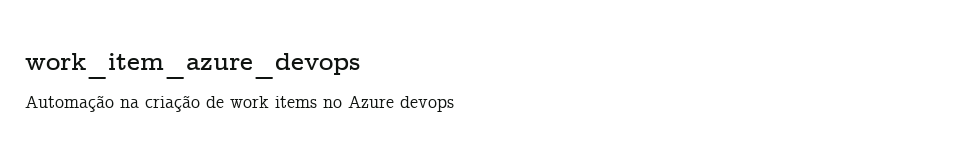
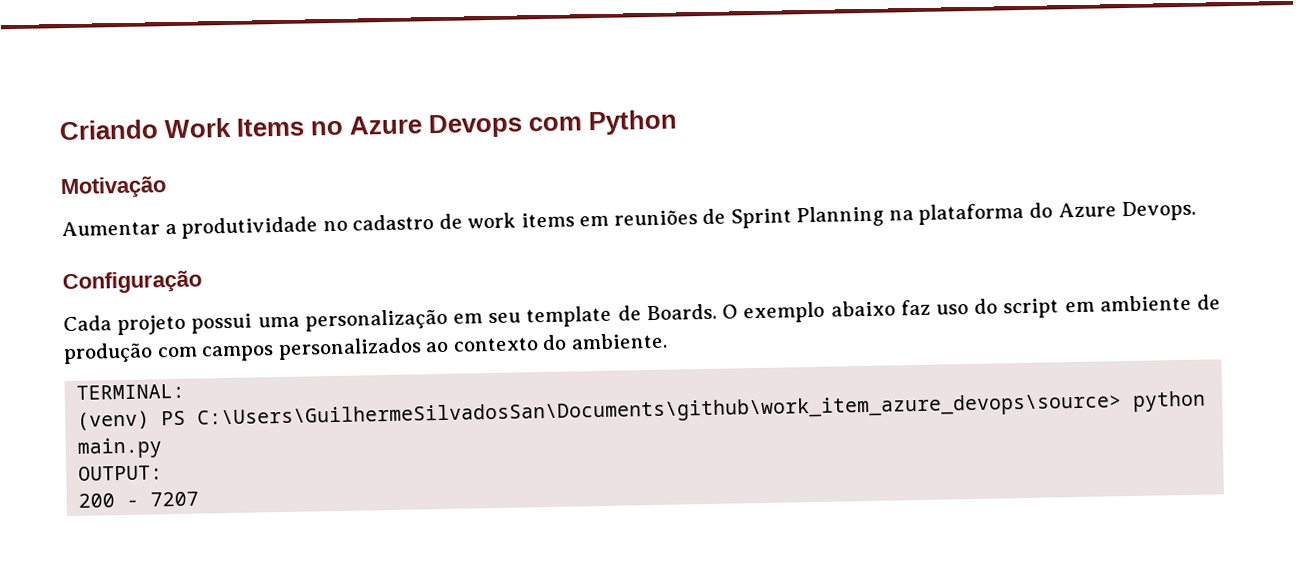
- work_item_azure_devops
- Automação na criação de work items no Azure devops
+ Criando Work Items no Azure Devops com Python
+ Motivação
+ Aumentar a produtividade no cadastro de work items em reuniões de Sprint Planning na plataforma do Azure Devops.
+ Configuração
+ Cada projeto possui uma personalização em seu template de Boards. O exemplo abaixo faz uso do script em ambiente de produção com campos personalizados ao contexto do ambiente.
+ TERMINAL:
+ (venv) PS C:\Users\GuilhermeSilvadosSan\Documents\github\work_item_azure_devops\source> python main.py
+ OUTPUT:
+ 200 - 7207

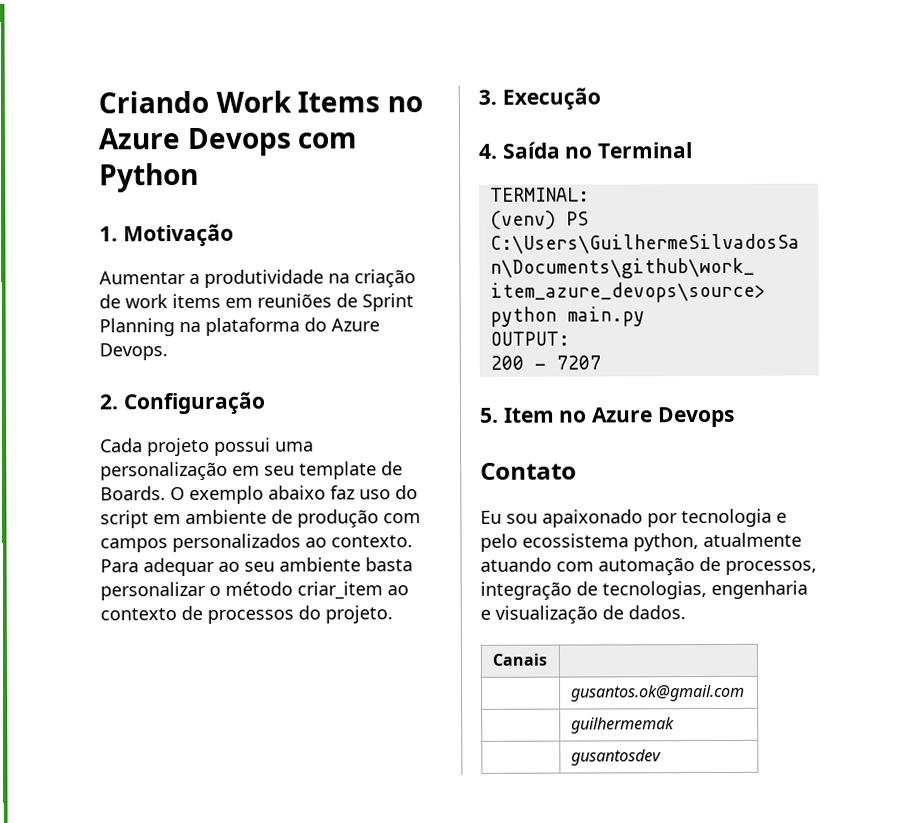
- Motivação
+ 1. Motivação
- Aumentar a produtividade no cadastro de work items em reuniões de Sprint Planning na plataforma do Azure Devops.
+ Aumentar a produtividade na criação de work items em reuniões de Sprint Planning na plataforma do Azure Devops.
- Configuração
+ 2. Configuração
- O exemplo abaixo faz uso do script em ambiente de produção com campos personalizados ao contexto do ambiente.
+ O exemplo abaixo faz uso do script em ambiente de produção com campos personalizados ao contexto. Para adequar ao seu ambiente basta personalizar o método criar_item ao contexto de processos do projeto.
+ 3. Execução
+ 4. Saída no Terminal
+ 5. Item no Azure Devops
+ Contato
+ Eu sou apaixonado por tecnologia e pelo ecossistema python, atualmente atuando com automação de processos, integração de tecnologias, engenharia e visualização de dados.
+ Canais |
+ | gusantos.ok@gmail.com
+ | guilhermemak
+ | gusantosdev

